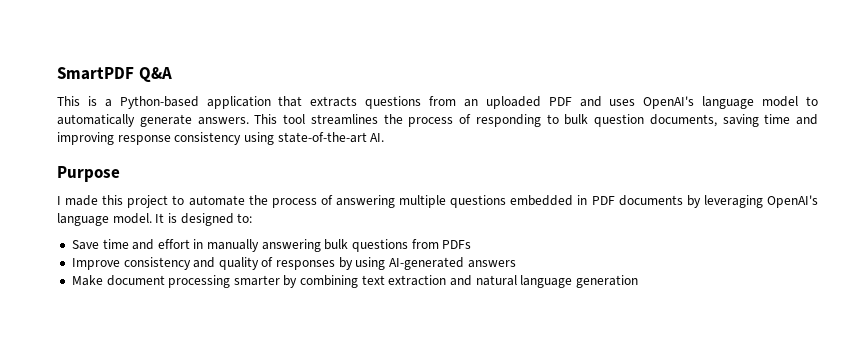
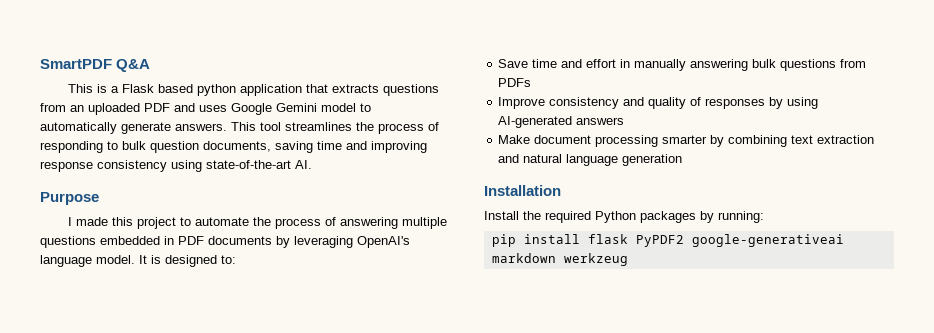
- This is a Python-based application that extracts questions from an uploaded PDF and uses OpenAI's language model to automatically generate answers.
+ This is a Flask based python application that extracts questions from an uploaded PDF and uses Google Gemini model to automatically generate answers.
+ Installation
+ Install the required Python packages by running:
+ pip install flask PyPDF2 google-generativeai markdown werkzeug

